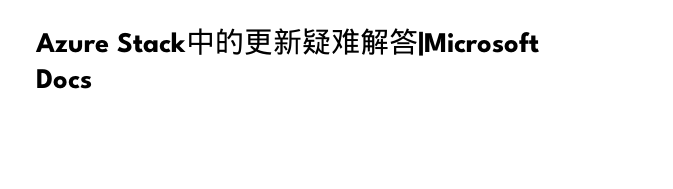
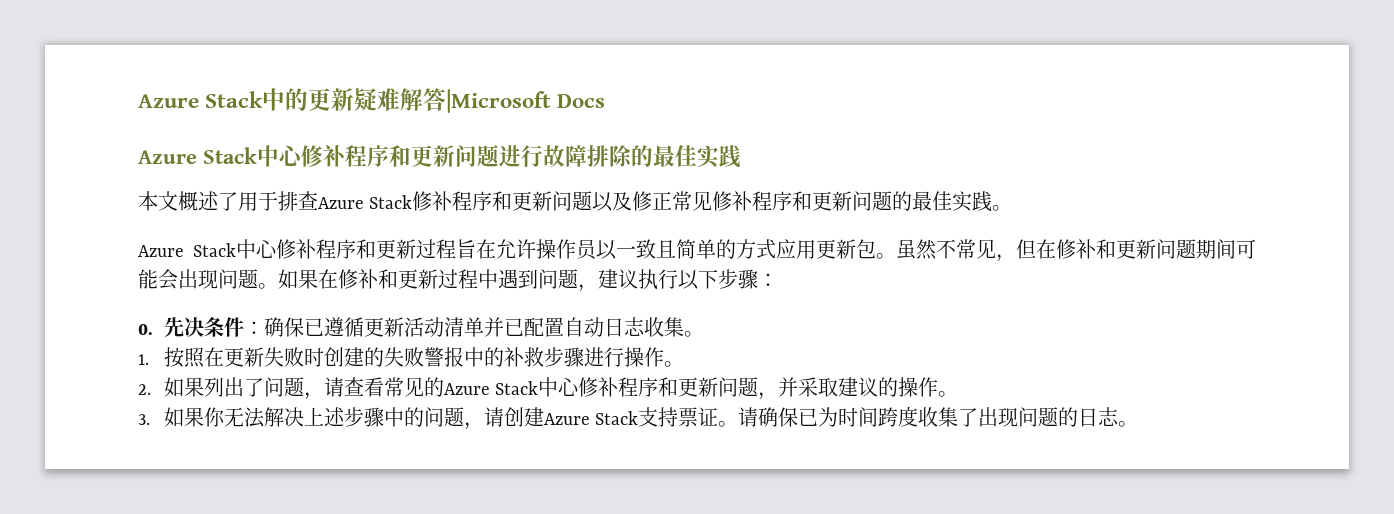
+ Azure Stack中心修补程序和更新问题进行故障排除的最佳实践
+ 本文概述了用于排查Azure Stack修补程序和更新问题以及修正常见修补程序和更新问题的最佳实践。
+ Azure Stack中心修补程序和更新过程旨在允许操作员以一致且简单的方式应用更新包。虽然不常见，但在修补和更新问题期间可能会出现问题。如果在修补和更新过程中遇到问题，建议执行以下步骤：
+ 0.先决条件：确保已遵循更新活动清单并已配置自动日志收集。
+ 1.按照在更新失败时创建的失败警报中的补救步骤进行操作。
+ 2.如果列出了问题，请查看常见的Azure Stack中心修补程序和更新问题，并采取建议的操作。
+ 3.如果你无法解决上述步骤中的问题，请创建Azure Stack支持票证。请确保已为时间跨度收集了出现问题的日志。

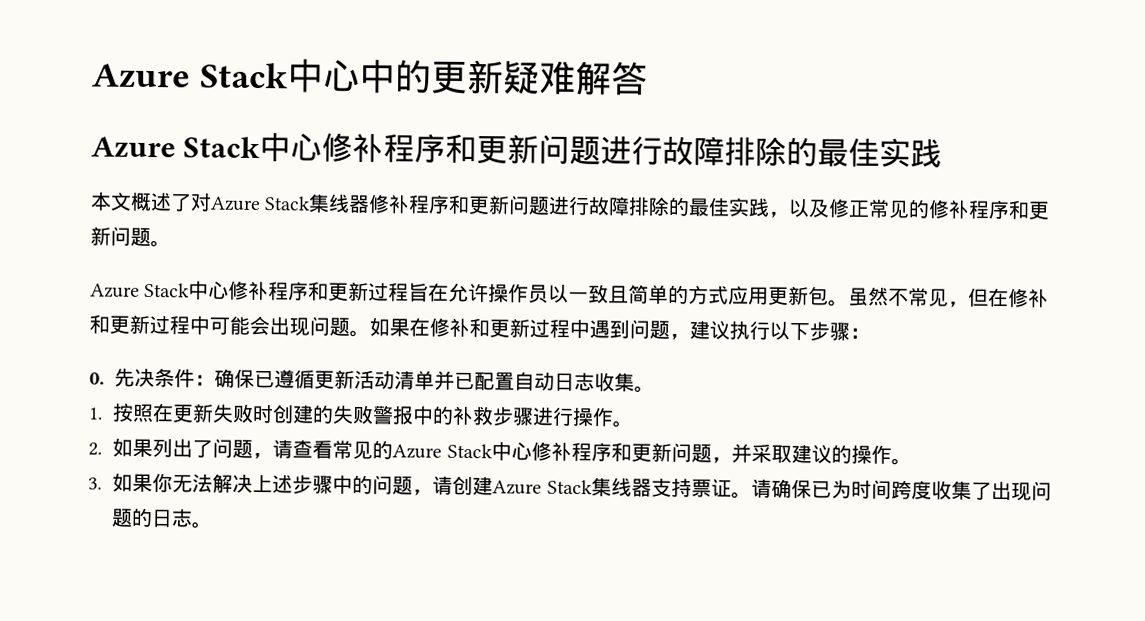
- Azure Stack中的更新疑难解答|Microsoft Docs
+ Azure Stack中心中的更新疑难解答
- 本文概述了用于排查Azure Stack修补程序和更新问题以及修正常见修补程序和更新问题的最佳实践。
+ 本文概述了对Azure Stack集线器修补程序和更新问题进行故障排除的最佳实践，以及修正常见的修补程序和更新问题。
- 虽然不常见，但在修补和更新问题期间可能会出现问题。
+ 虽然不常见，但在修补和更新过程中可能会出现问题。
- 3.如果你无法解决上述步骤中的问题，请创建Azure Stack支持票证。
+ 3.如果你无法解决上述步骤中的问题，请创建Azure Stack集线器支持票证。

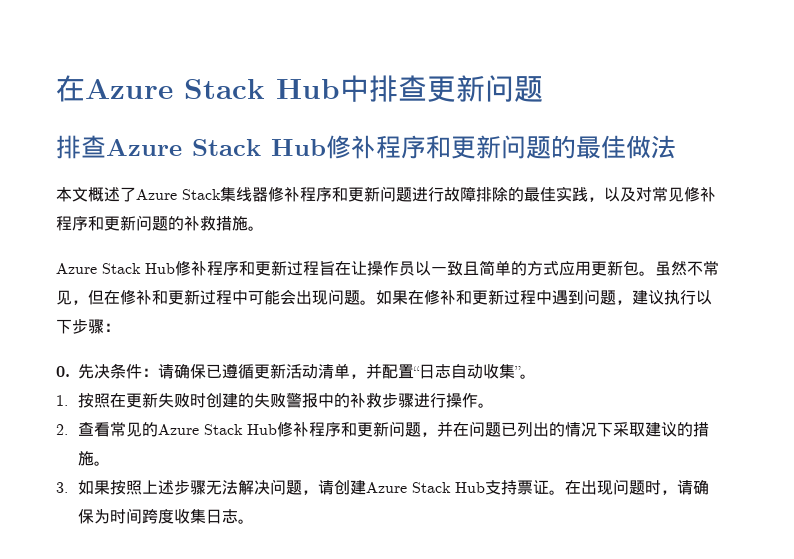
- Azure Stack中心中的更新疑难解答
- Azure Stack中心修补程序和更新问题进行故障排除的最佳实践
+ 在Azure Stack Hub中排查更新问题
+ 排查Azure Stack Hub修补程序和更新问题的最佳做法
- 本文概述了对Azure Stack集线器修补程序和更新问题进行故障排除的最佳实践，以及修正常见的修补程序和更新问题。
+ 本文概述了Azure Stack集线器修补程序和更新问题进行故障排除的最佳实践，以及对常见修补程序和更新问题的补救措施。
- Azure Stack中心修补程序和更新过程旨在允许操作员以一致且简单的方式应用更新包。
+ Azure Stack Hub修补程序和更新过程旨在让操作员以一致且简单的方式应用更新包。
- 0.先决条件：确保已遵循更新活动清单并已配置自动日志收集。
+ 0.先决条件：请确保已遵循更新活动清单，并配置“日志自动收集”。
- 2.如果列出了问题，请查看常见的Azure Stack中心修补程序和更新问题，并采取建议的操作。
+ 2.查看常见的Azure Stack Hub修补程序和更新问题，并在问题已列出的情况下采取建议的措施。
- 3.如果你无法解决上述步骤中的问题，请创建Azure Stack集线器支持票证。
+ 3.如果按照上述步骤无法解决问题，请创建Azure Stack Hub支持票证。
- 请确保已为时间跨度收集了出现问题的日志。
+ 在出现问题时，请确保为时间跨度收集日志。

